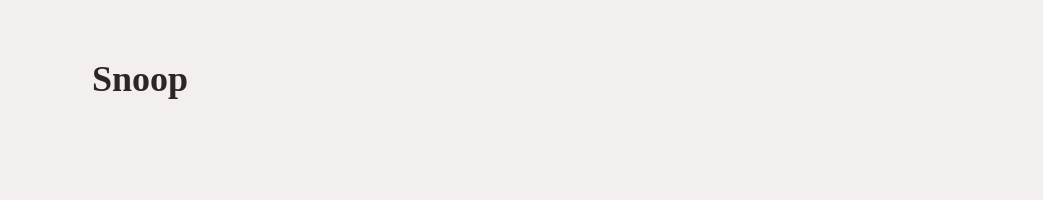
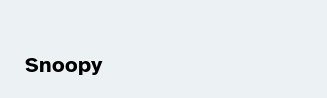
- Snoop
+ Snoopy

